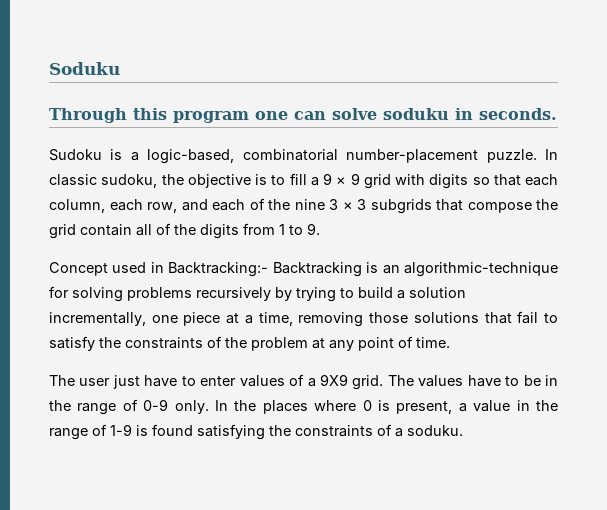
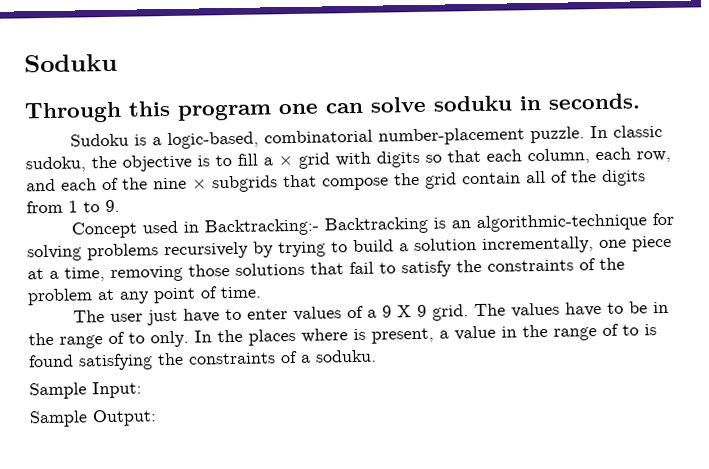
- In classic sudoku, the objective is to fill a 9 × 9 grid with digits so that each column, each row, and each of the nine 3 × 3 subgrids that compose the grid contain all of the digits from 1 to 9.
+ In classic sudoku, the objective is to fill a × grid with digits so that each column, each row, and each of the nine × subgrids that compose the grid contain all of the digits from 1 to 9.
- The user just have to enter values of a 9X9 grid.
+ The user just have to enter values of a 9 X 9 grid.
- The values have to be in the range of 0-9 only.
+ The values have to be in the range of to only.
- In the places where 0 is present, a value in the range of 1-9 is found satisfying the constraints of a soduku.
+ In the places where is present, a value in the range of to is found satisfying the constraints of a soduku.
+ Sample Input:
+ Sample Output:

